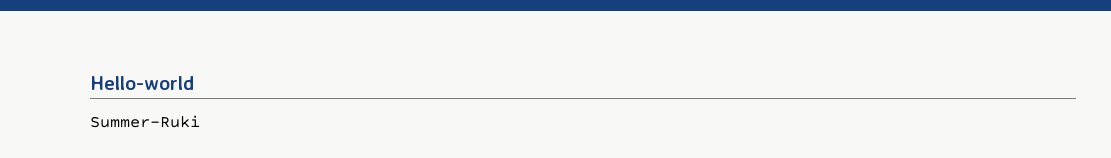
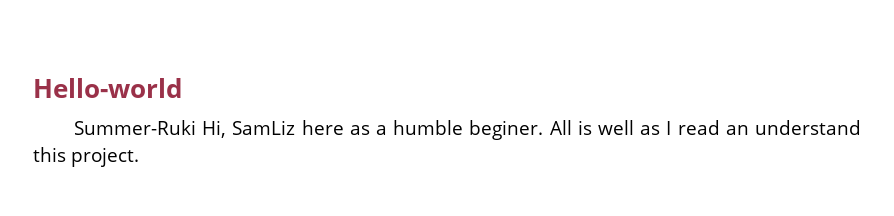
- Summer-Ruki
+ Summer-Ruki Hi, SamLiz here as a humble beginer. All is well as I read an understand this project.

